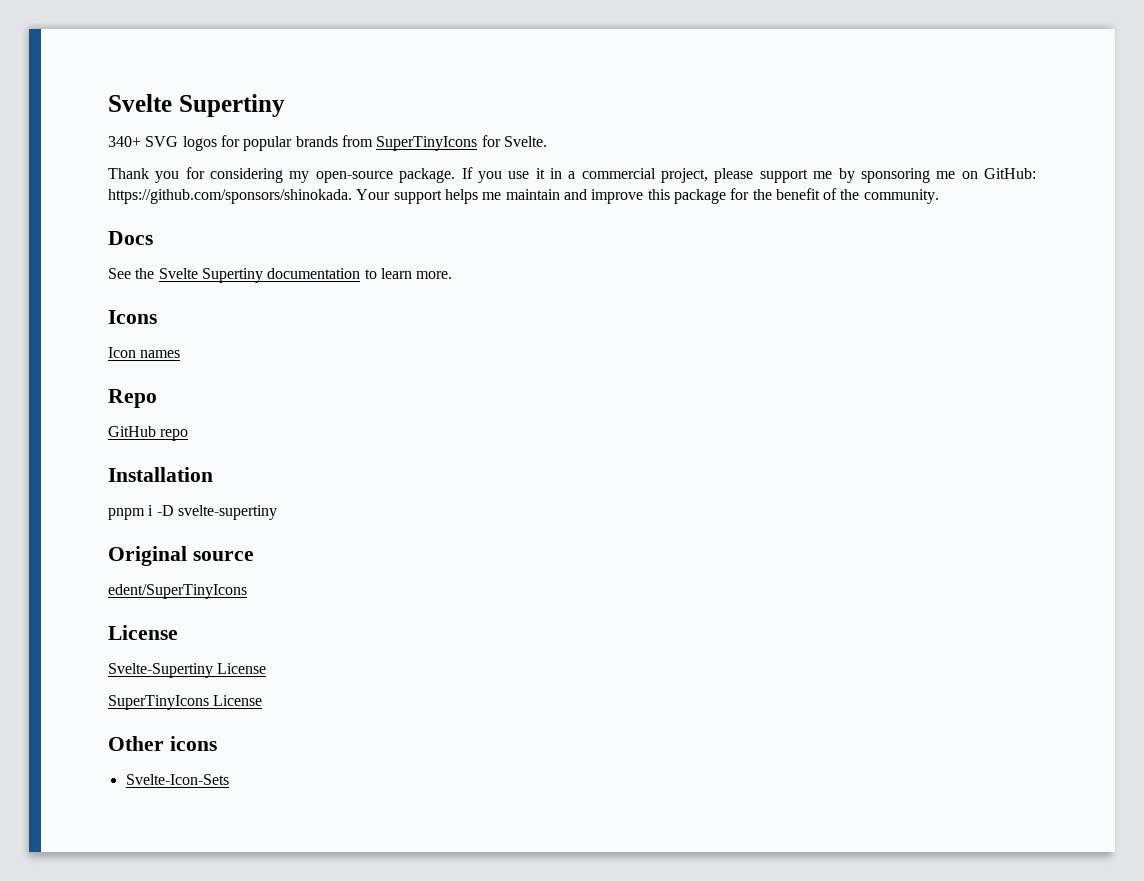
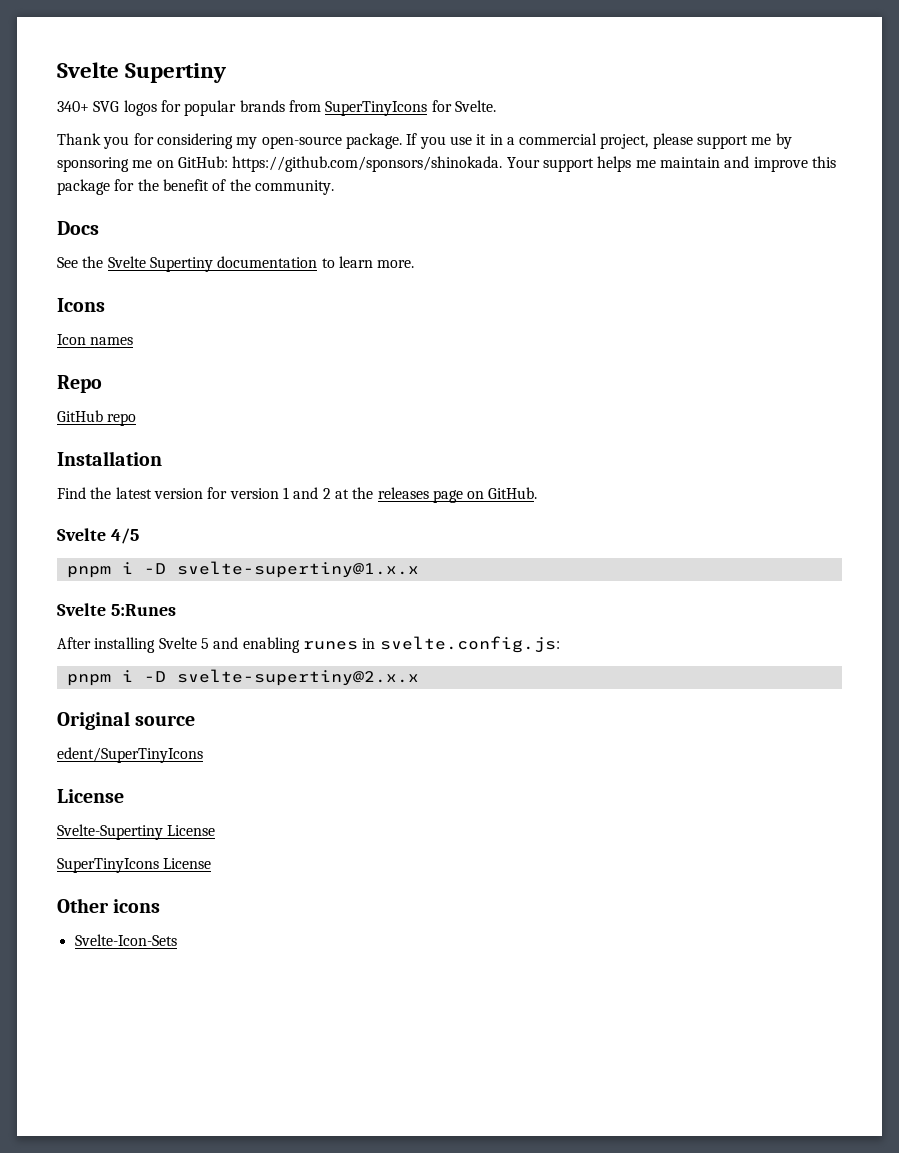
- pnpm i -D svelte-supertiny
+ Find the latest version for version 1 and 2 at the releases page on GitHub.
+ Svelte 4/5
+ pnpm i -D svelte-supertiny@1.x.x
+ Svelte 5:Runes
+ After installing Svelte 5 and enabling runes in svelte.config.js:
+ pnpm i -D svelte-supertiny@2.x.x

